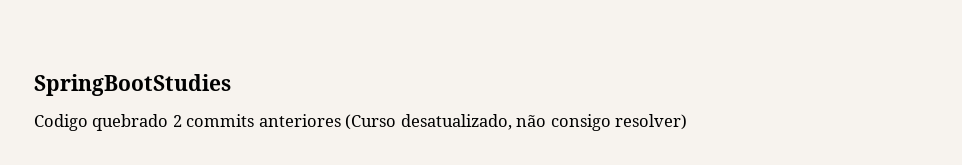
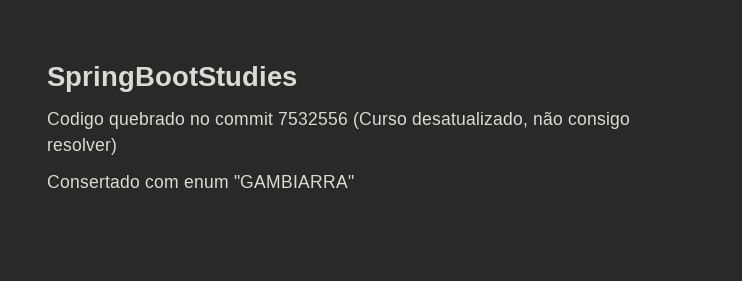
- Codigo quebrado 2 commits anteriores (Curso desatualizado, não consigo resolver)
+ Codigo quebrado no commit 7532556 (Curso desatualizado, não consigo resolver)
+ Consertado com enum "GAMBIARRA"

